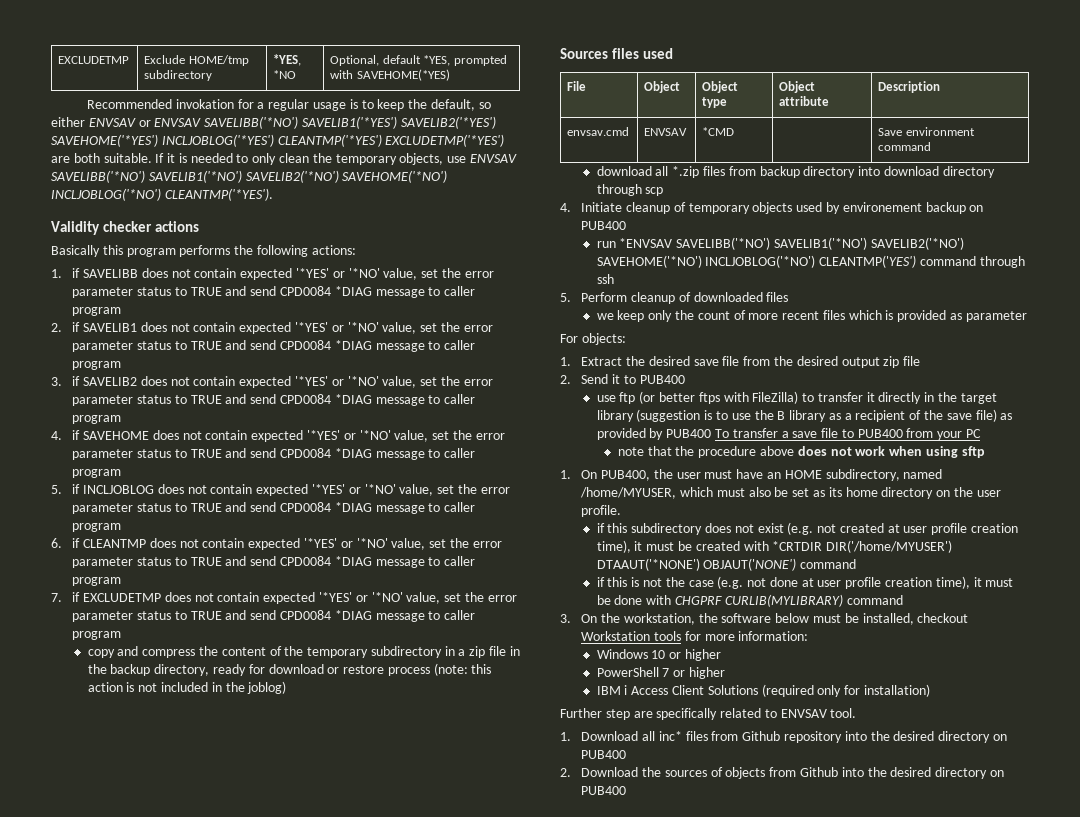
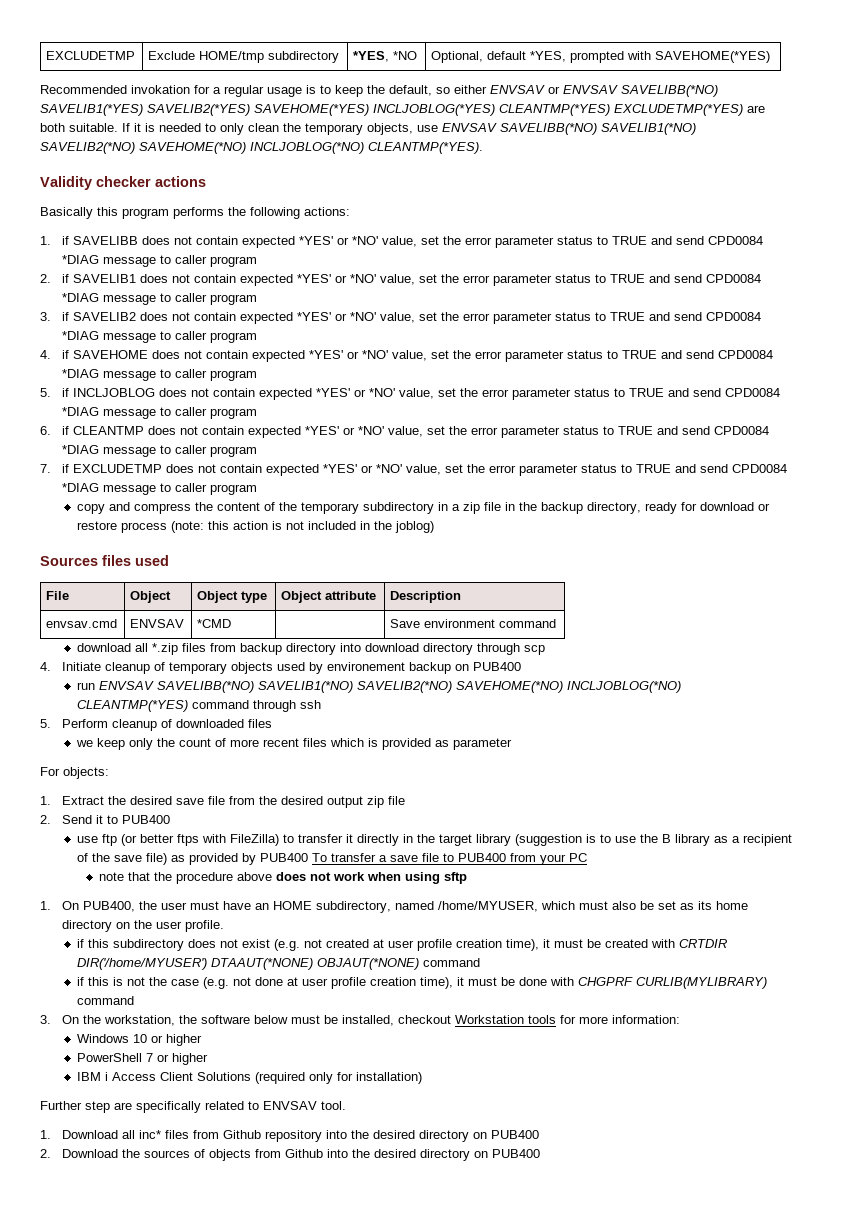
- Recommended invokation for a regular usage is to keep the default, so either ENVSAV or ENVSAV SAVELIBB('*NO') SAVELIB1('*YES') SAVELIB2('*YES') SAVEHOME('*YES') INCLJOBLOG('*YES') CLEANTMP('*YES') EXCLUDETMP('*YES') are both suitable.
+ Recommended invokation for a regular usage is to keep the default, so either ENVSAV or ENVSAV SAVELIBB(*NO) SAVELIB1(*YES) SAVELIB2(*YES) SAVEHOME(*YES) INCLJOBLOG(*YES) CLEANTMP(*YES) EXCLUDETMP(*YES) are both suitable.
- If it is needed to only clean the temporary objects, use ENVSAV SAVELIBB('*NO') SAVELIB1('*NO') SAVELIB2('*NO') SAVEHOME('*NO') INCLJOBLOG('*NO') CLEANTMP('*YES').
+ If it is needed to only clean the temporary objects, use ENVSAV SAVELIBB(*NO) SAVELIB1(*NO) SAVELIB2(*NO) SAVEHOME(*NO) INCLJOBLOG(*NO) CLEANTMP(*YES).
- 1. if SAVELIBB does not contain expected '*YES' or '*NO' value, set the error parameter status to TRUE and send CPD0084 *DIAG message to caller program
+ 1. if SAVELIBB does not contain expected *YES' or *NO' value, set the error parameter status to TRUE and send CPD0084 *DIAG message to caller program
- 2. if SAVELIB1 does not contain expected '*YES' or '*NO' value, set the error parameter status to TRUE and send CPD0084 *DIAG message to caller program
+ 2. if SAVELIB1 does not contain expected *YES' or *NO' value, set the error parameter status to TRUE and send CPD0084 *DIAG message to caller program
- 3. if SAVELIB2 does not contain expected '*YES' or '*NO' value, set the error parameter status to TRUE and send CPD0084 *DIAG message to caller program
+ 3. if SAVELIB2 does not contain expected *YES' or *NO' value, set the error parameter status to TRUE and send CPD0084 *DIAG message to caller program
- 4. if SAVEHOME does not contain expected '*YES' or '*NO' value, set the error parameter status to TRUE and send CPD0084 *DIAG message to caller program
+ 4. if SAVEHOME does not contain expected *YES' or *NO' value, set the error parameter status to TRUE and send CPD0084 *DIAG message to caller program
- 5. if INCLJOBLOG does not contain expected '*YES' or '*NO' value, set the error parameter status to TRUE and send CPD0084 *DIAG message to caller program
+ 5. if INCLJOBLOG does not contain expected *YES' or *NO' value, set the error parameter status to TRUE and send CPD0084 *DIAG message to caller program
- 6. if CLEANTMP does not contain expected '*YES' or '*NO' value, set the error parameter status to TRUE and send CPD0084 *DIAG message to caller program
+ 6. if CLEANTMP does not contain expected *YES' or *NO' value, set the error parameter status to TRUE and send CPD0084 *DIAG message to caller program
- 7. if EXCLUDETMP does not contain expected '*YES' or '*NO' value, set the error parameter status to TRUE and send CPD0084 *DIAG message to caller program
+ 7. if EXCLUDETMP does not contain expected *YES' or *NO' value, set the error parameter status to TRUE and send CPD0084 *DIAG message to caller program
- run *ENVSAV SAVELIBB('*NO') SAVELIB1('*NO') SAVELIB2('*NO') SAVEHOME('*NO') INCLJOBLOG('*NO') CLEANTMP('YES') command through ssh
+ run ENVSAV SAVELIBB(*NO) SAVELIB1(*NO) SAVELIB2(*NO) SAVEHOME(*NO) INCLJOBLOG(*NO) CLEANTMP(*YES) command through ssh
- if this subdirectory does not exist (e.g. not created at user profile creation time), it must be created with *CRTDIR DIR('/home/MYUSER') DTAAUT('*NONE') OBJAUT('NONE') command
+ if this subdirectory does not exist (e.g. not created at user profile creation time), it must be created with CRTDIR DIR('/home/MYUSER') DTAAUT(*NONE) OBJAUT(*NONE) command

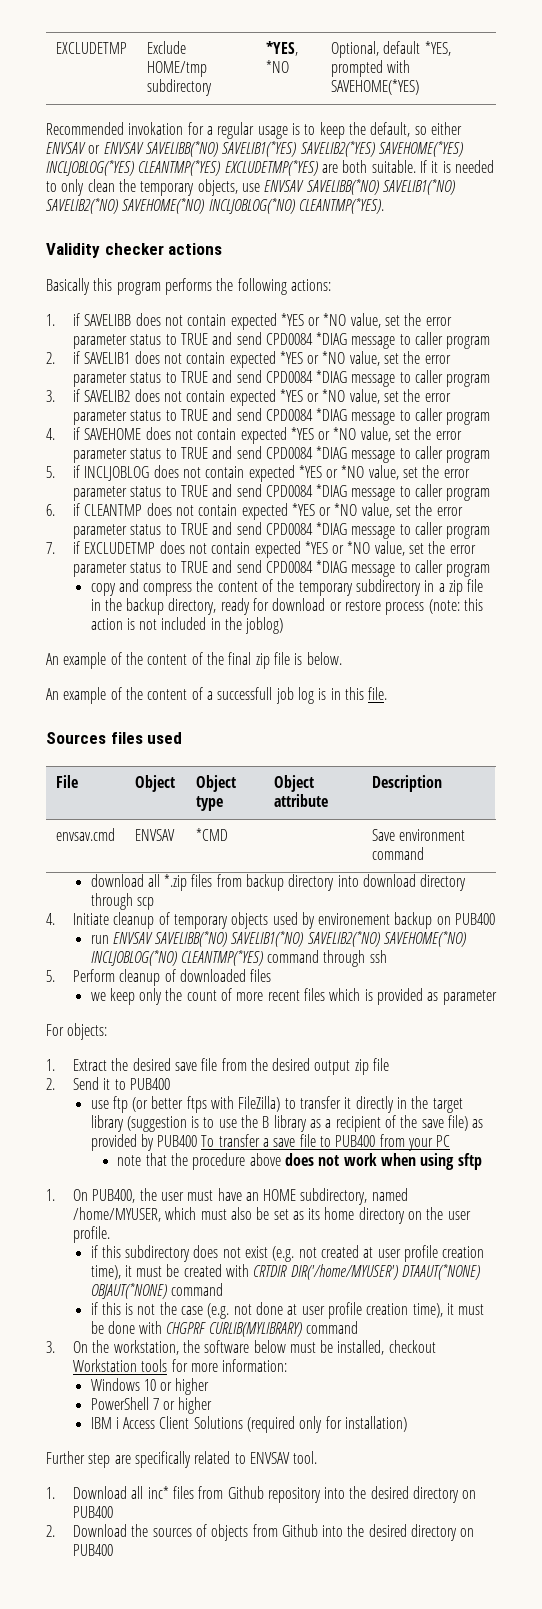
- 1. if SAVELIBB does not contain expected *YES' or *NO' value, set the error parameter status to TRUE and send CPD0084 *DIAG message to caller program
+ 1. if SAVELIBB does not contain expected *YES or *NO value, set the error parameter status to TRUE and send CPD0084 *DIAG message to caller program
- 2. if SAVELIB1 does not contain expected *YES' or *NO' value, set the error parameter status to TRUE and send CPD0084 *DIAG message to caller program
+ 2. if SAVELIB1 does not contain expected *YES or *NO value, set the error parameter status to TRUE and send CPD0084 *DIAG message to caller program
- 3. if SAVELIB2 does not contain expected *YES' or *NO' value, set the error parameter status to TRUE and send CPD0084 *DIAG message to caller program
+ 3. if SAVELIB2 does not contain expected *YES or *NO value, set the error parameter status to TRUE and send CPD0084 *DIAG message to caller program
- 4. if SAVEHOME does not contain expected *YES' or *NO' value, set the error parameter status to TRUE and send CPD0084 *DIAG message to caller program
+ 4. if SAVEHOME does not contain expected *YES or *NO value, set the error parameter status to TRUE and send CPD0084 *DIAG message to caller program
- 5. if INCLJOBLOG does not contain expected *YES' or *NO' value, set the error parameter status to TRUE and send CPD0084 *DIAG message to caller program
+ 5. if INCLJOBLOG does not contain expected *YES or *NO value, set the error parameter status to TRUE and send CPD0084 *DIAG message to caller program
- 6. if CLEANTMP does not contain expected *YES' or *NO' value, set the error parameter status to TRUE and send CPD0084 *DIAG message to caller program
+ 6. if CLEANTMP does not contain expected *YES or *NO value, set the error parameter status to TRUE and send CPD0084 *DIAG message to caller program
- 7. if EXCLUDETMP does not contain expected *YES' or *NO' value, set the error parameter status to TRUE and send CPD0084 *DIAG message to caller program
+ 7. if EXCLUDETMP does not contain expected *YES or *NO value, set the error parameter status to TRUE and send CPD0084 *DIAG message to caller program
+ An example of the content of the final zip file is below.
+ An example of the content of a successfull job log is in this file.

